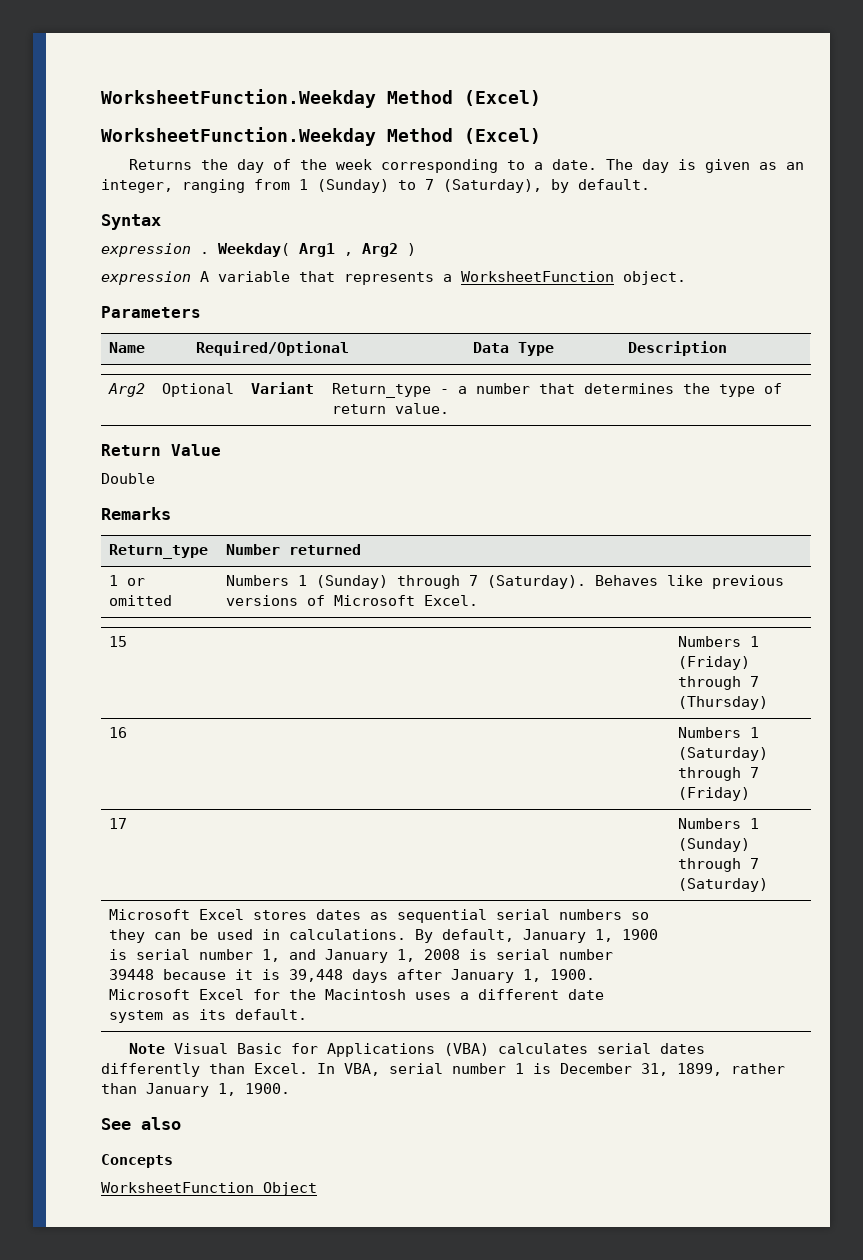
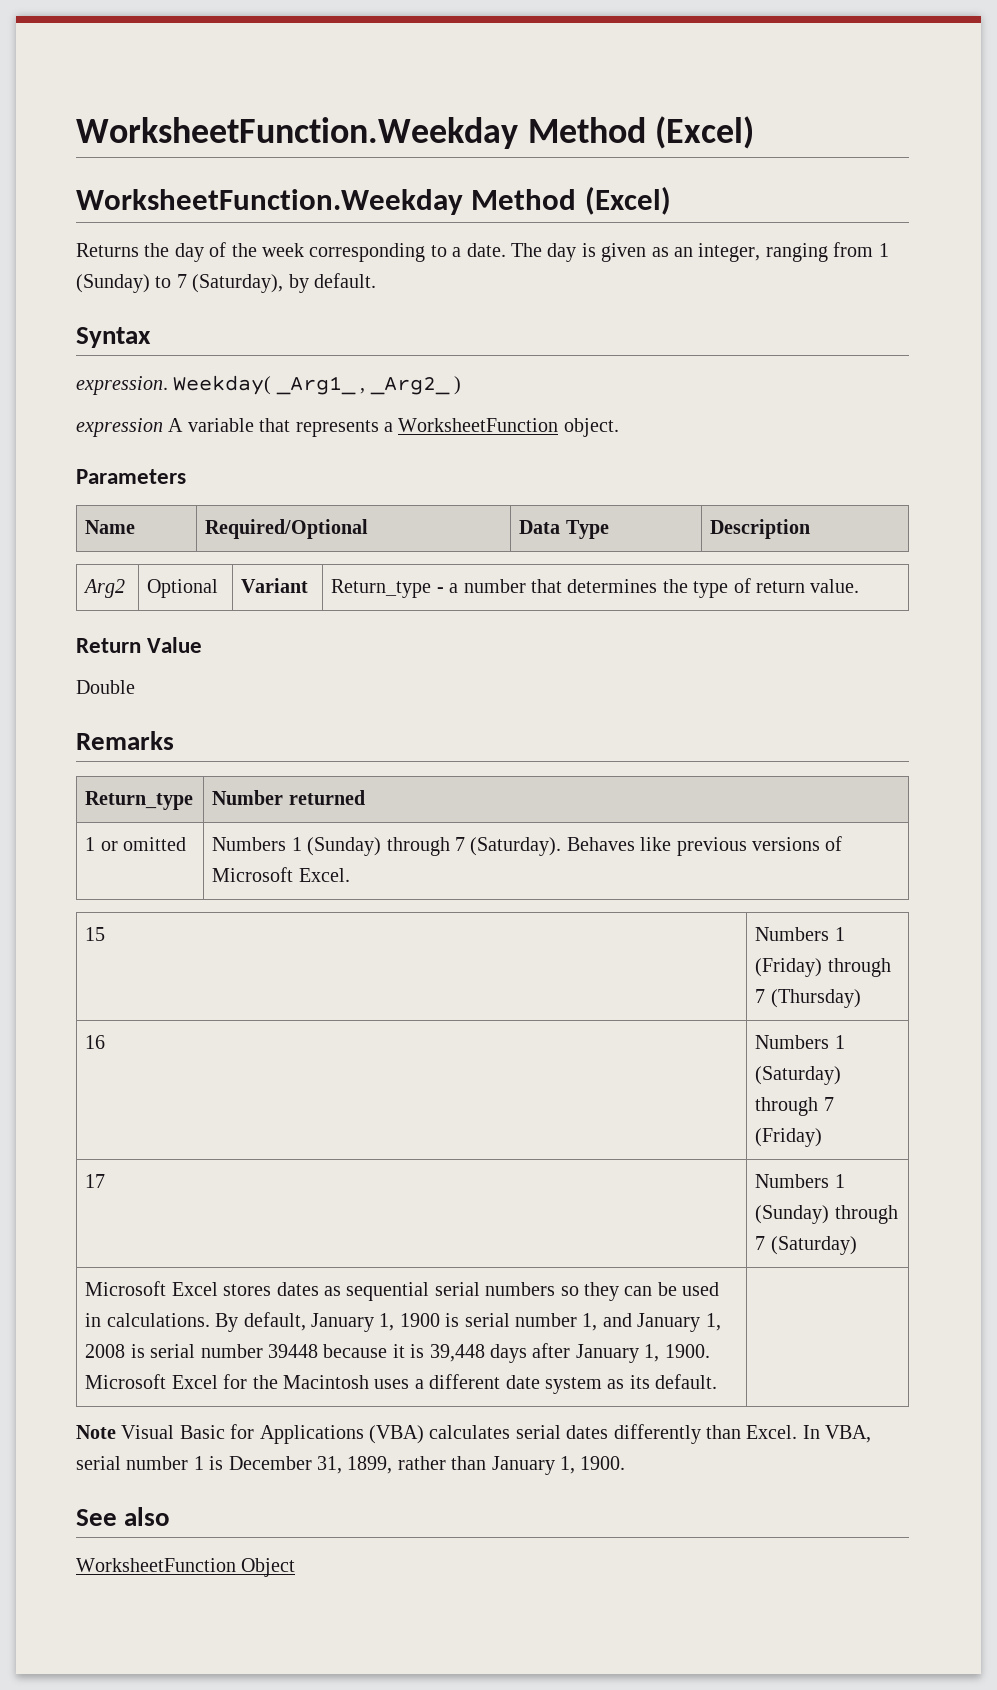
- expression . Weekday( Arg1 , Arg2 )
+ expression. Weekday( _Arg1_ , _Arg2_ )
- Concepts

